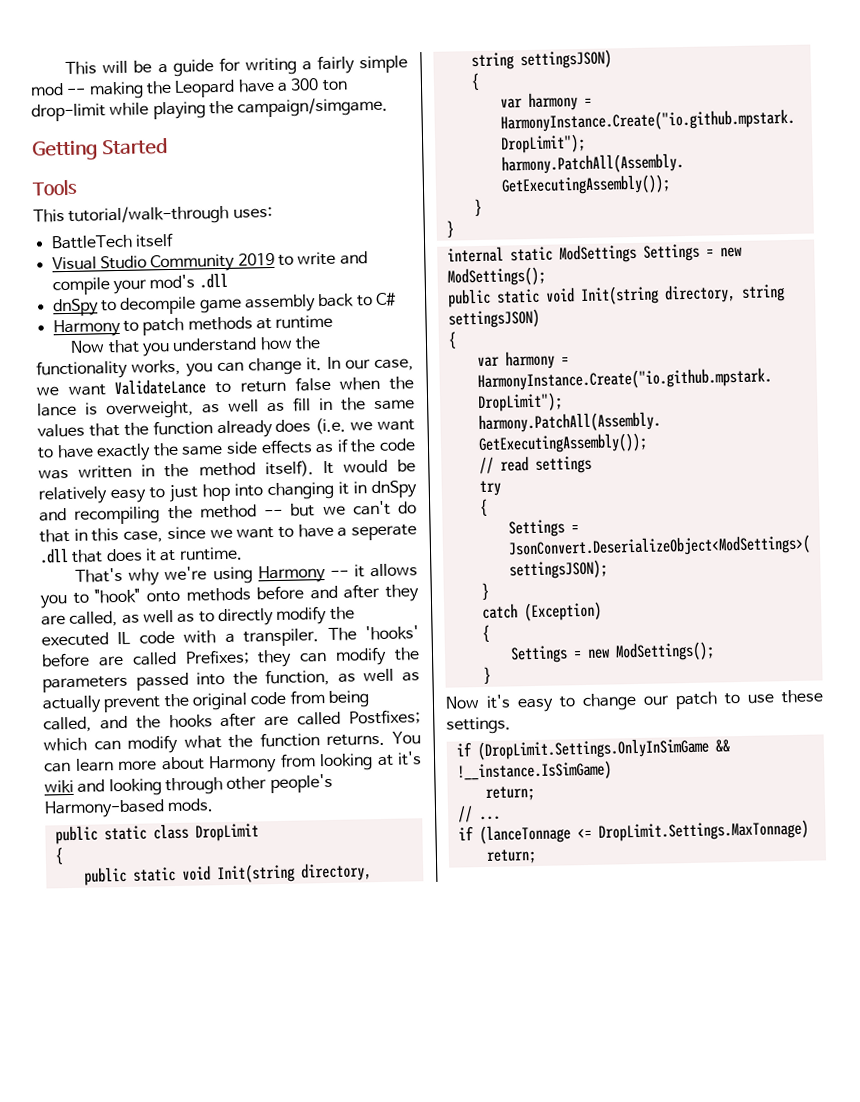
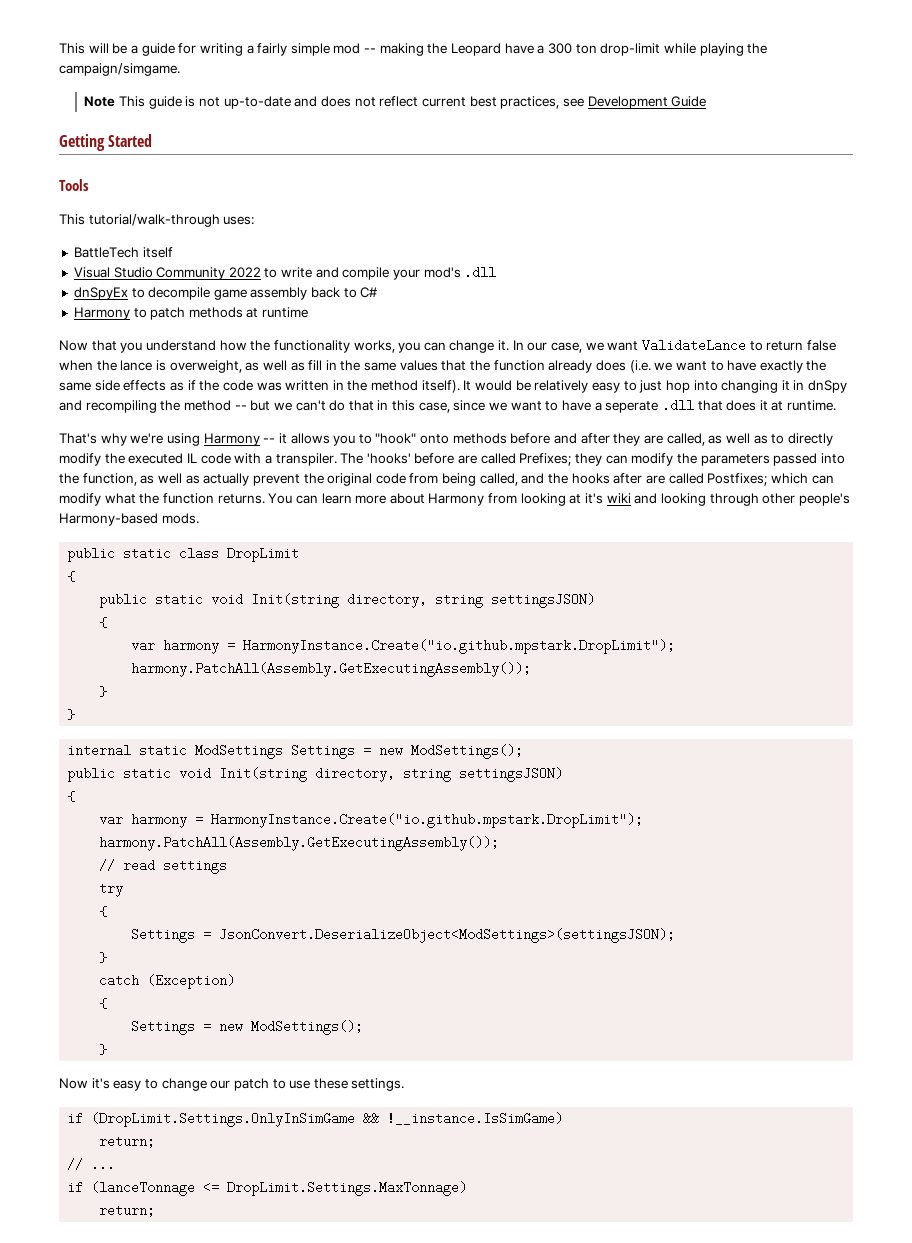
+ Note This guide is not up-to-date and does not reflect current best practices, see Development Guide
- Visual Studio Community 2019 to write and compile your mod's .dll
+ Visual Studio Community 2022 to write and compile your mod's .dll
- dnSpy to decompile game assembly back to C#
+ dnSpyEx to decompile game assembly back to C#

